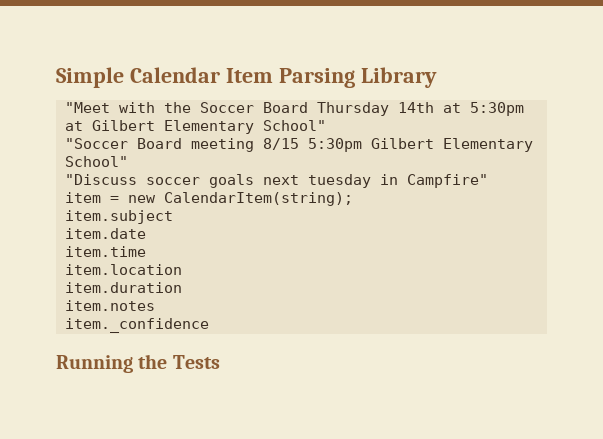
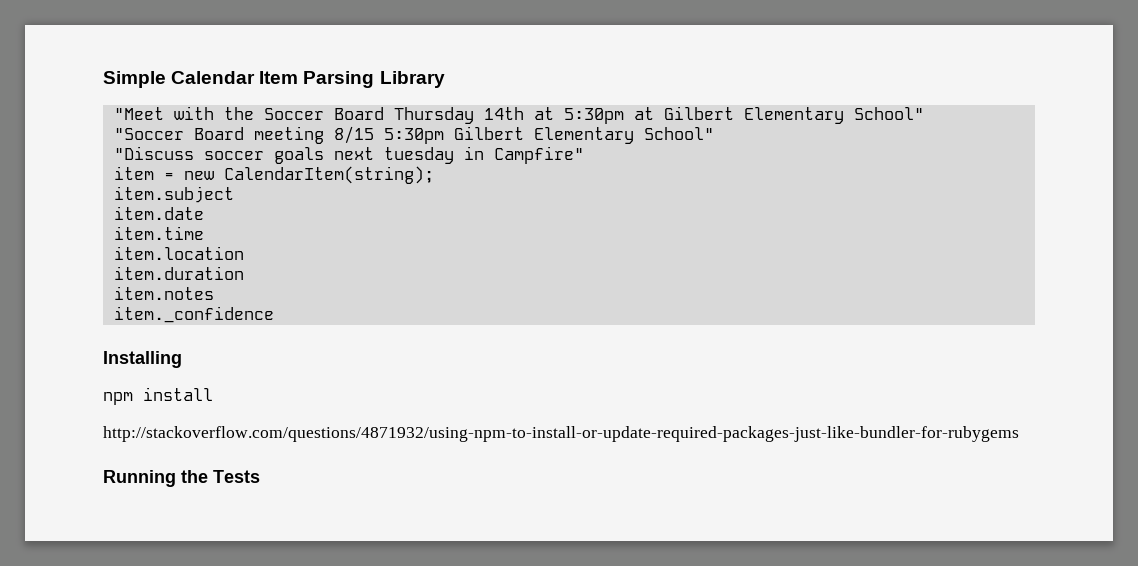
+ Installing
+ npm install
+ http://stackoverflow.com/questions/4871932/using-npm-to-install-or-update-required-packages-just-like-bundler-for-rubygems

